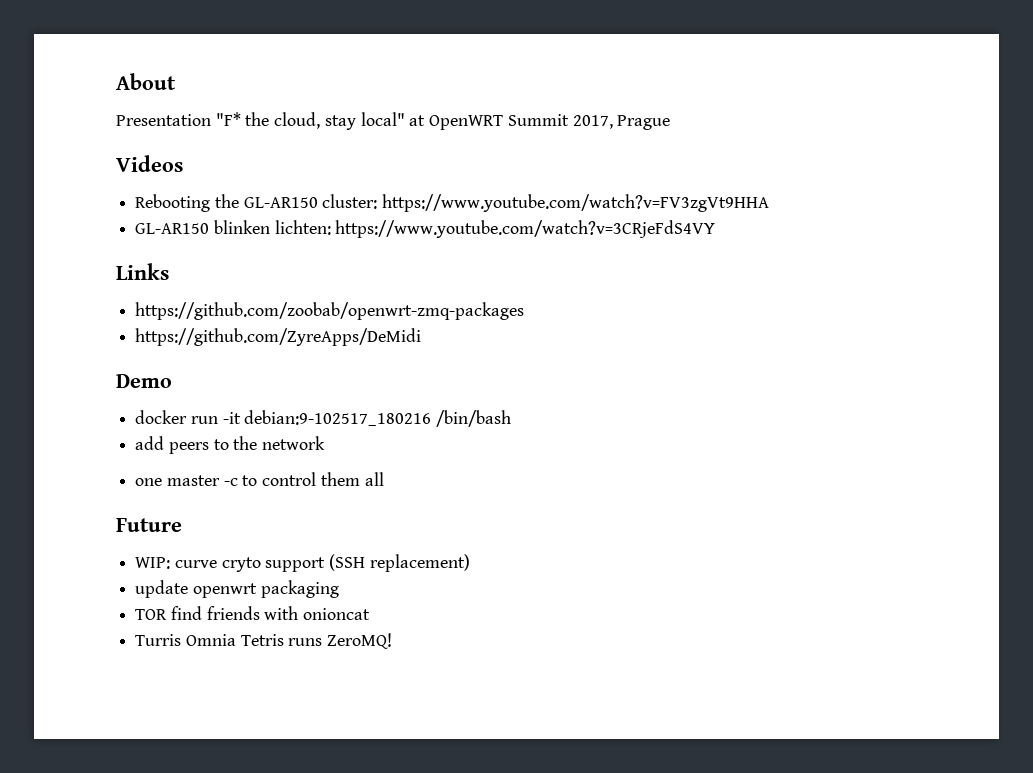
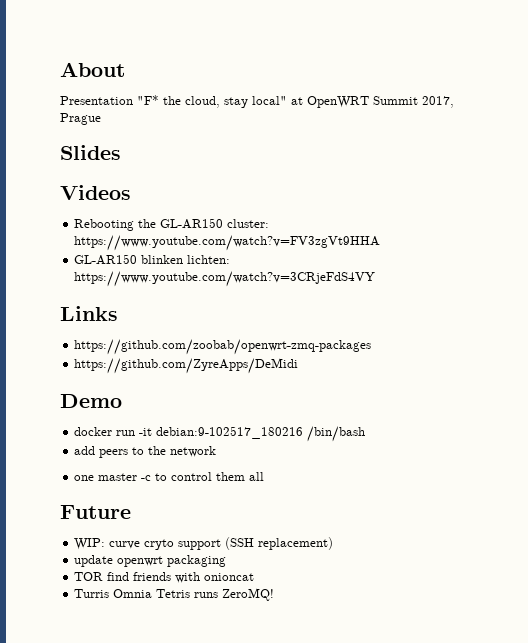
+ Slides

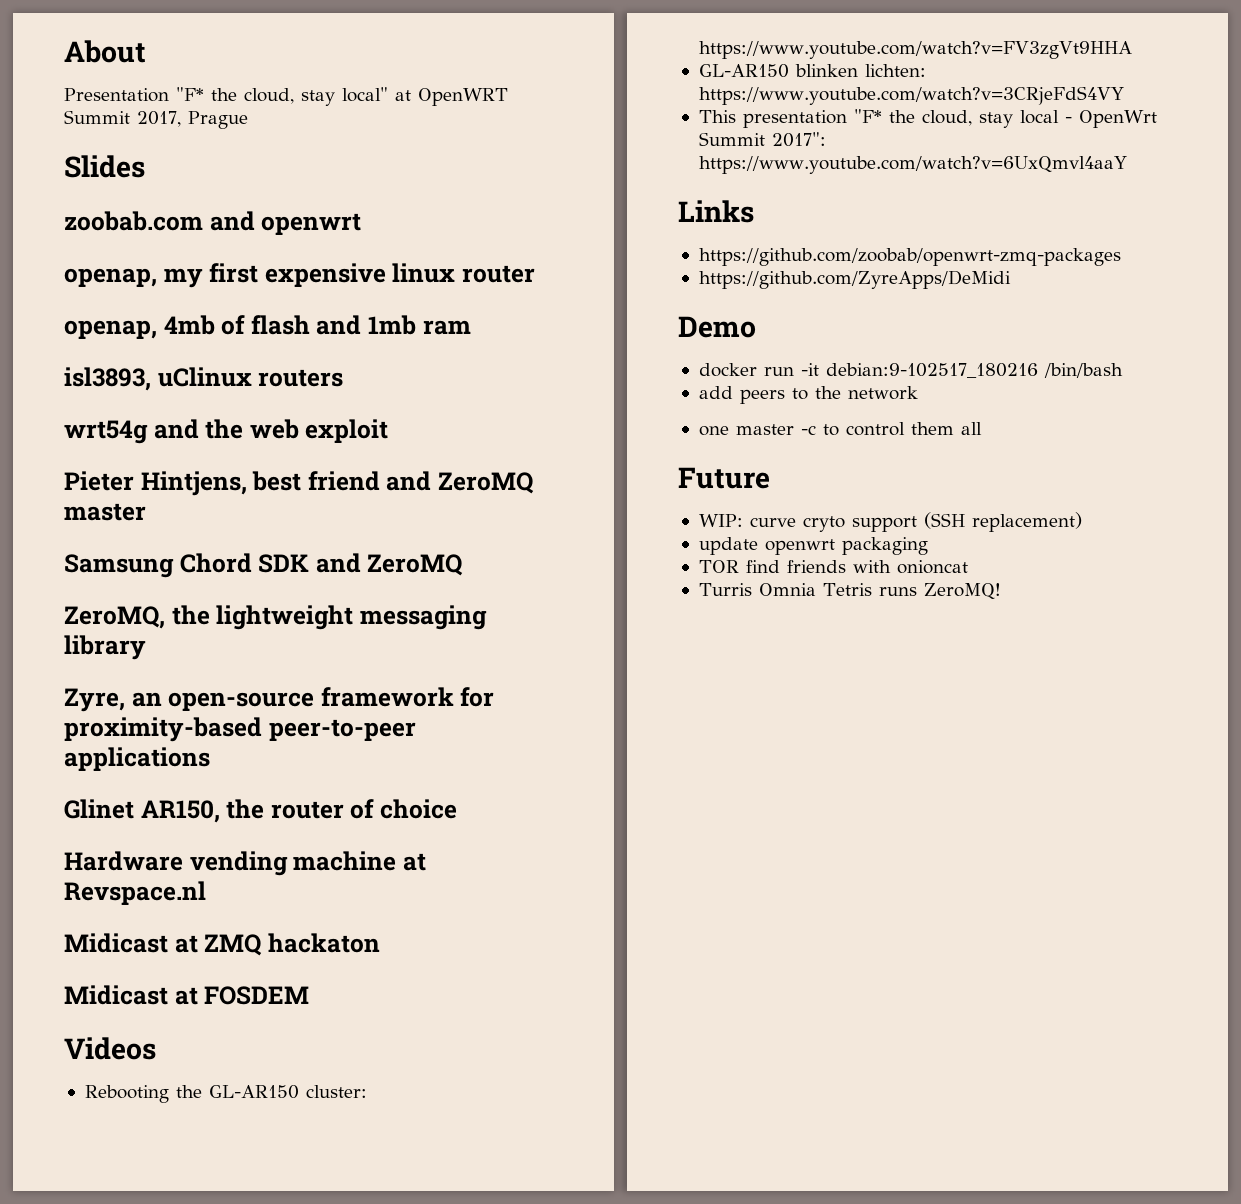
+ zoobab.com and openwrt
+ openap, my first expensive linux router
+ openap, 4mb of flash and 1mb ram
+ isl3893, uClinux routers
+ wrt54g and the web exploit
+ Pieter Hintjens, best friend and ZeroMQ master
+ Samsung Chord SDK and ZeroMQ
+ ZeroMQ, the lightweight messaging library
+ Zyre, an open-source framework for proximity-based peer-to-peer applications
+ Glinet AR150, the router of choice
+ Hardware vending machine at Revspace.nl
+ Midicast at ZMQ hackaton
+ Midicast at FOSDEM
+ This presentation "F* the cloud, stay local - OpenWrt Summit 2017": https://www.youtube.com/watch?v=6UxQmvl4aaY

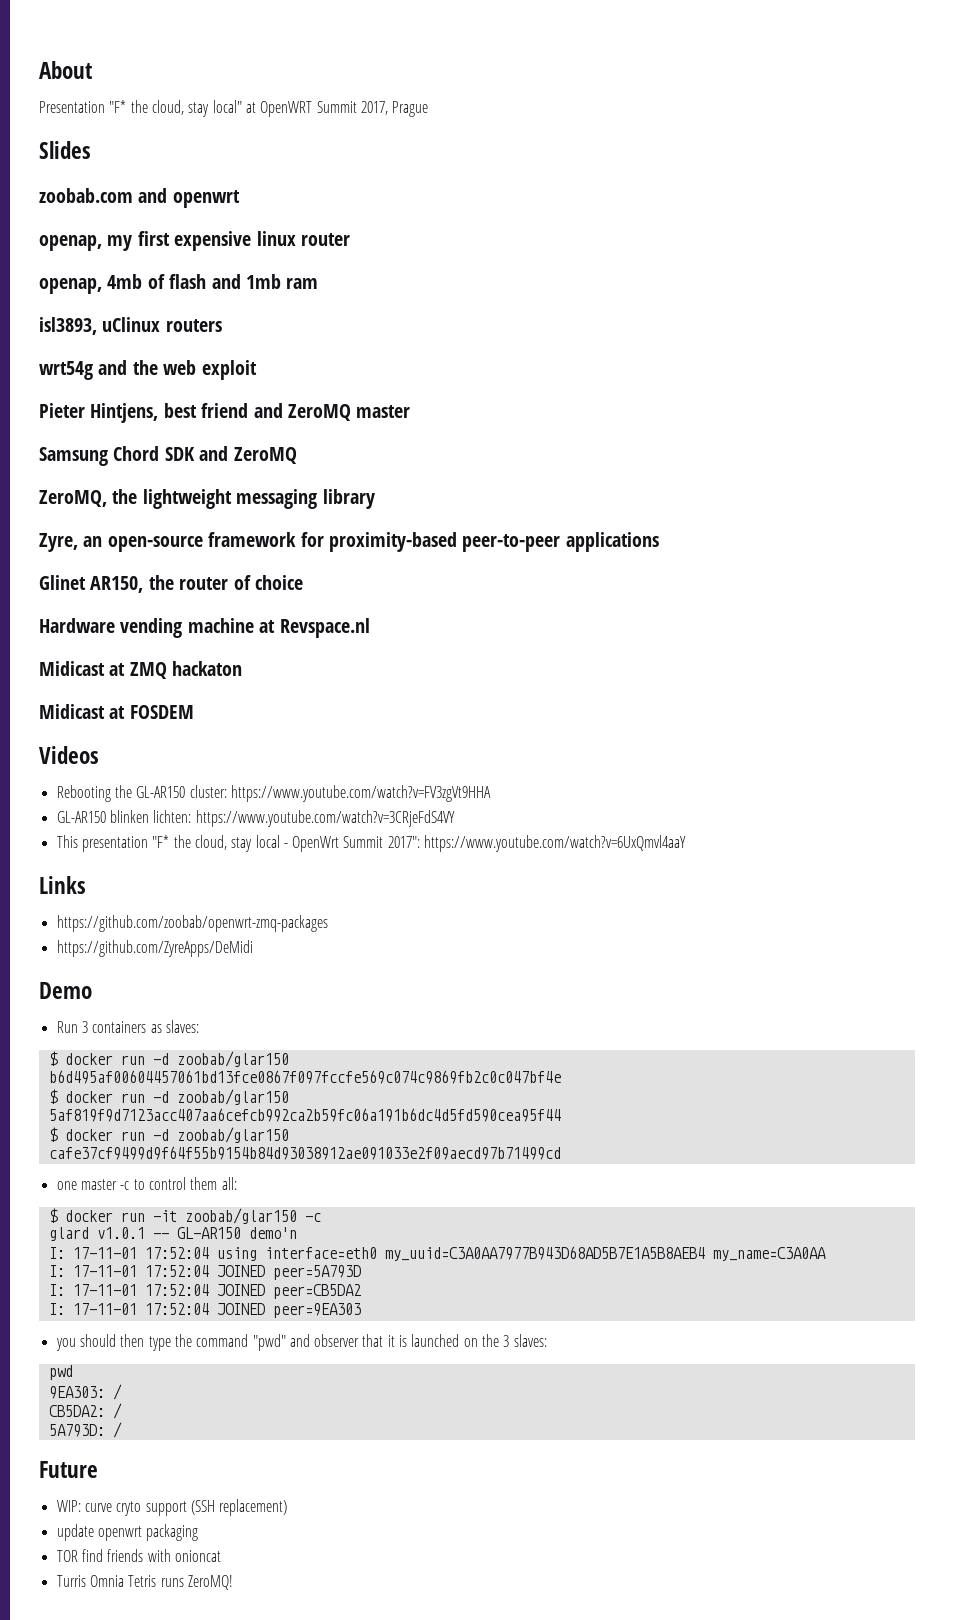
- docker run -it debian:9-102517_180216 /bin/bash
- add peers to the network
+ Run 3 containers as slaves:
+ $ docker run -d zoobab/glar150
+ b6d495af00604457061bd13fce0867f097fccfe569c074c9869fb2c0c047bf4e
+ $ docker run -d zoobab/glar150
+ 5af819f9d7123acc407aa6cefcb992ca2b59fc06a191b6dc4d5fd590cea95f44
+ $ docker run -d zoobab/glar150
+ cafe37cf9499d9f64f55b9154b84d93038912ae091033e2f09aecd97b71499cd
- one master -c to control them all
+ one master -c to control them all:
+ $ docker run -it zoobab/glar150 -c
+ glard v1.0.1 -- GL-AR150 demo'n
+ I: 17-11-01 17:52:04 using interface=eth0 my_uuid=C3A0AA7977B943D68AD5B7E1A5B8AEB4 my_name=C3A0AA
+ I: 17-11-01 17:52:04 JOINED peer=5A793D
+ I: 17-11-01 17:52:04 JOINED peer=CB5DA2
+ I: 17-11-01 17:52:04 JOINED peer=9EA303
+ you should then type the command "pwd" and observer that it is launched on the 3 slaves:
+ pwd
+ 9EA303: /
+ CB5DA2: /
+ 5A793D: /

